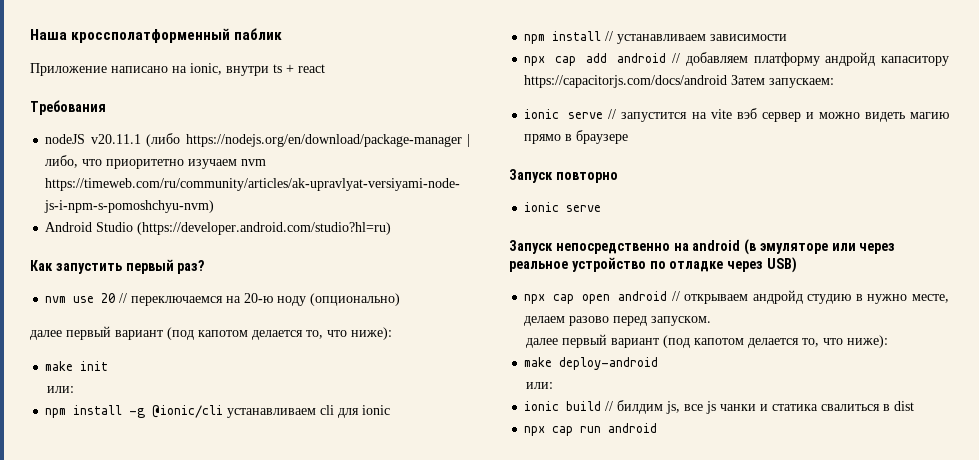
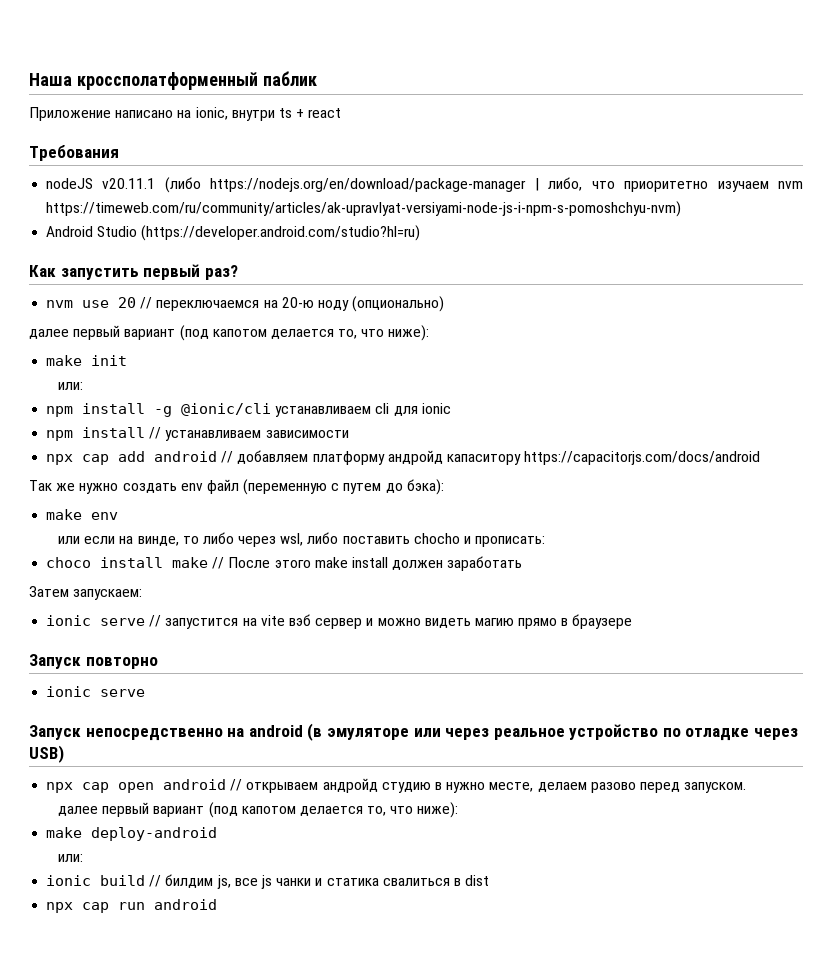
- npx cap add android // добавляем платформу андройд капаситору https://capacitorjs.com/docs/android Затем запускаем:
+ npx cap add android // добавляем платформу андройд капаситору https://capacitorjs.com/docs/android
+ Так же нужно создать env файл (переменную с путем до бэка):
+ make env
+ или если на винде, то либо через wsl, либо поставить chocho и прописать:
+ choco install make // После этого make install должен заработать
+ Затем запускаем:

